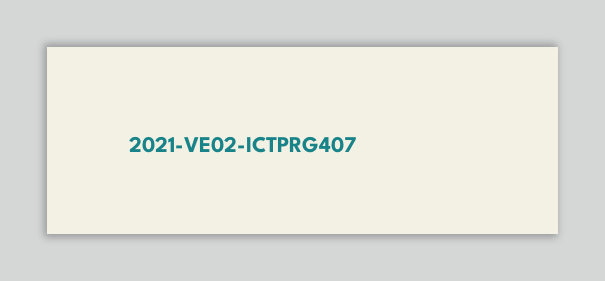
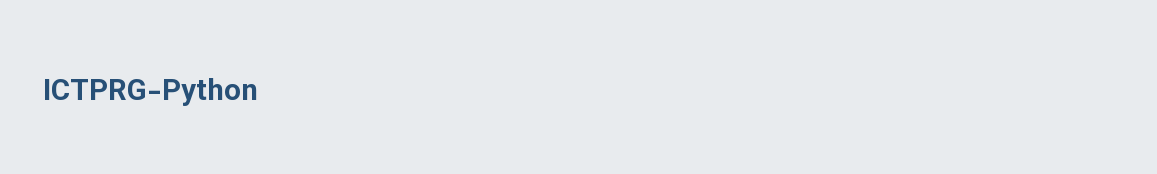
- 2021-VE02-ICTPRG407
+ ICTPRG-Python

